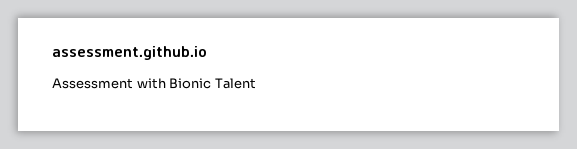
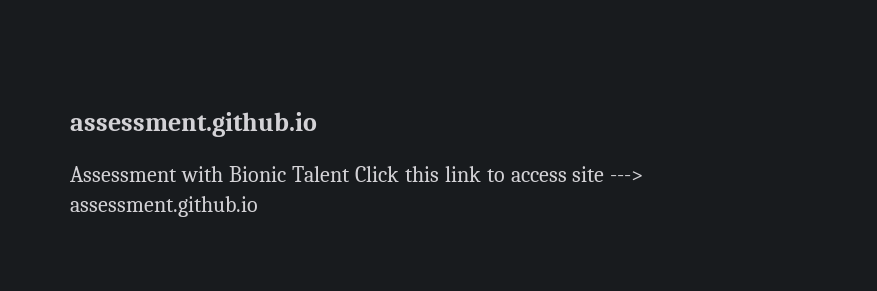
- Assessment with Bionic Talent
+ Assessment with Bionic Talent Click this link to access site ---> assessment.github.io

